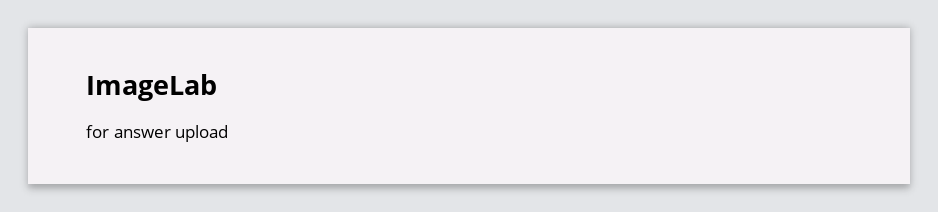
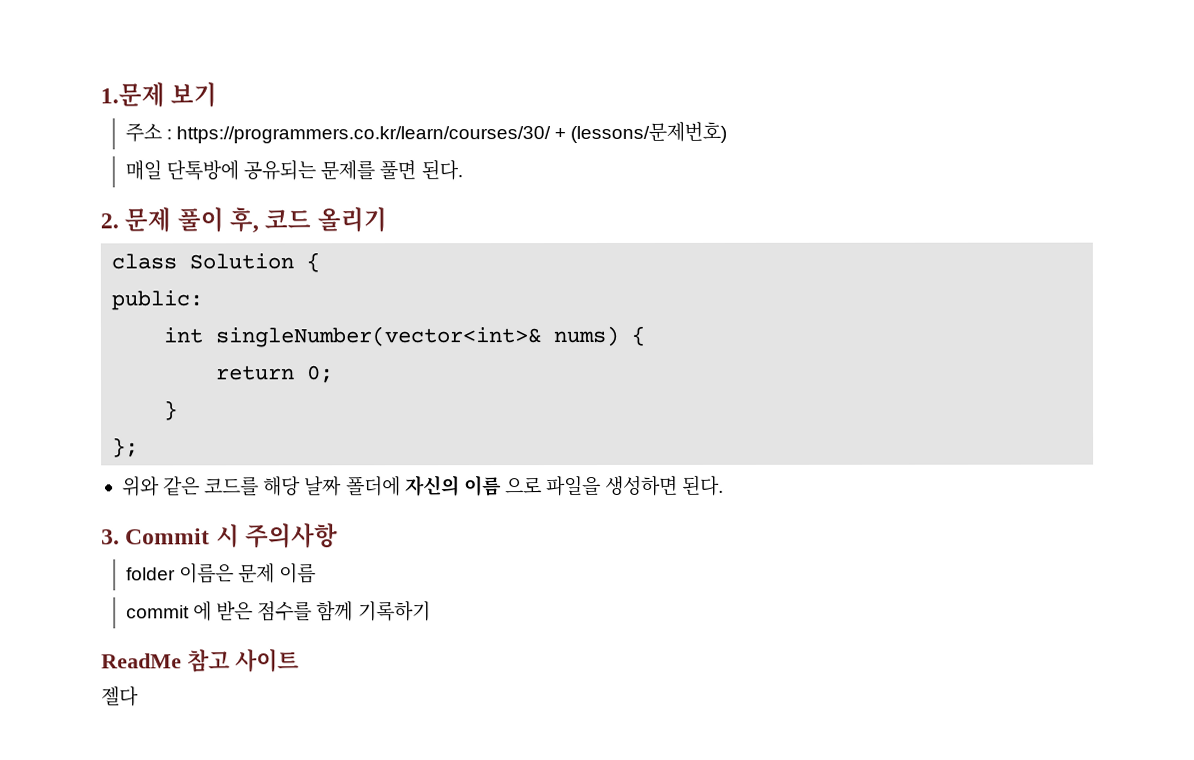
- ImageLab
- for answer upload
+ 1.문제 보기
+ 주소 : https://programmers.co.kr/learn/courses/30/ + (lessons/문제번호)
+ 매일 단톡방에 공유되는 문제를 풀면 된다.
+ 2. 문제 풀이 후, 코드 올리기
+ class Solution {
+ public:
+ int singleNumber(vector<int>& nums) {
+ return 0;
+ }
+ };
+ 위와 같은 코드를 해당 날짜 폴더에 자신의 이름 으로 파일을 생성하면 된다.
+ 3. Commit 시 주의사항
+ folder 이름은 문제 이름
+ commit 에 받은 점수를 함께 기록하기
+ ReadMe 참고 사이트
+ 젤다

